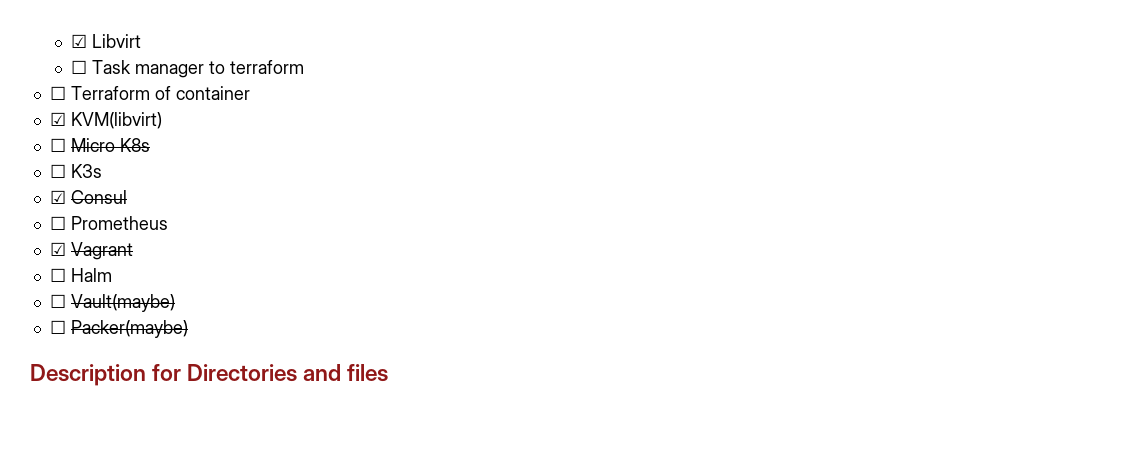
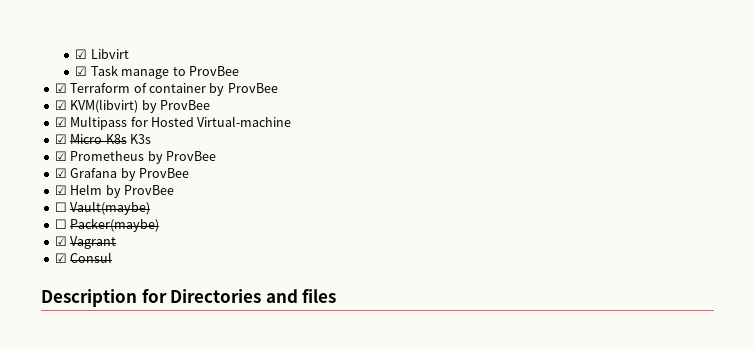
- ☐ Task manager to terraform
- ☐ Terraform of container
+ ☑ Task manage to ProvBee
+ ☑ Terraform of container by ProvBee
- ☑ KVM(libvirt)
- ☐ Micro K8s
- ☐ K3s
+ ☑ KVM(libvirt) by ProvBee
+ ☑ Multipass for Hosted Virtual-machine
+ ☑ Micro K8s K3s
- ☑ Consul
- ☐ Prometheus
- ☑ Vagrant
- ☐ Halm
+ ☑ Prometheus by ProvBee
+ ☑ Grafana by ProvBee
+ ☑ Helm by ProvBee
+ ☑ Vagrant
+ ☑ Consul

